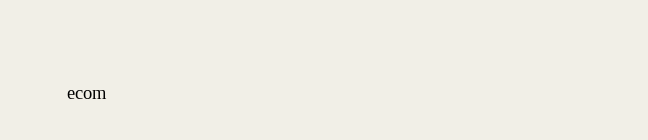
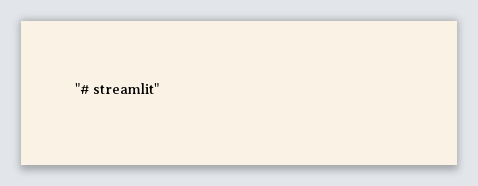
- ecom
+ "# streamlit"

